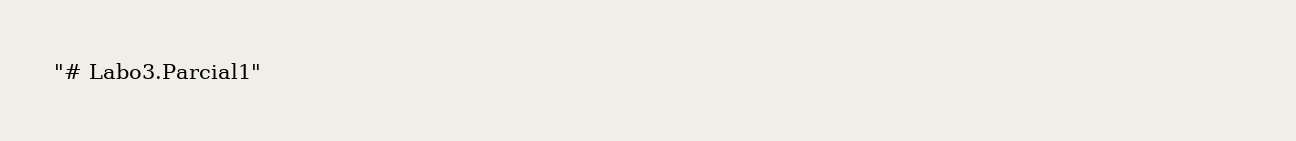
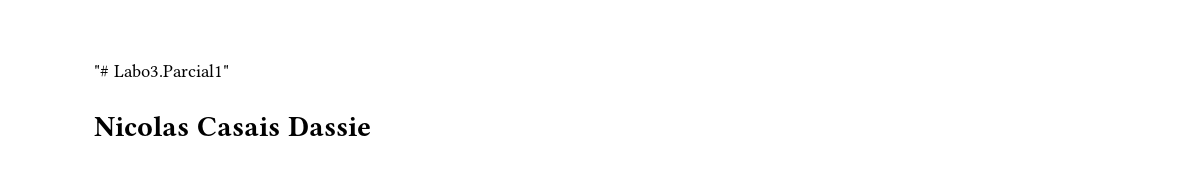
+ Nicolas Casais Dassie

